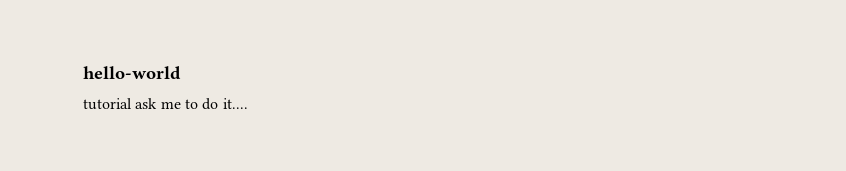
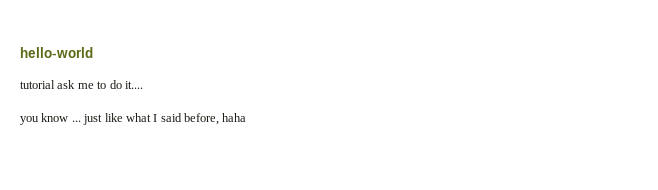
+ you know ... just like what I said before, haha

